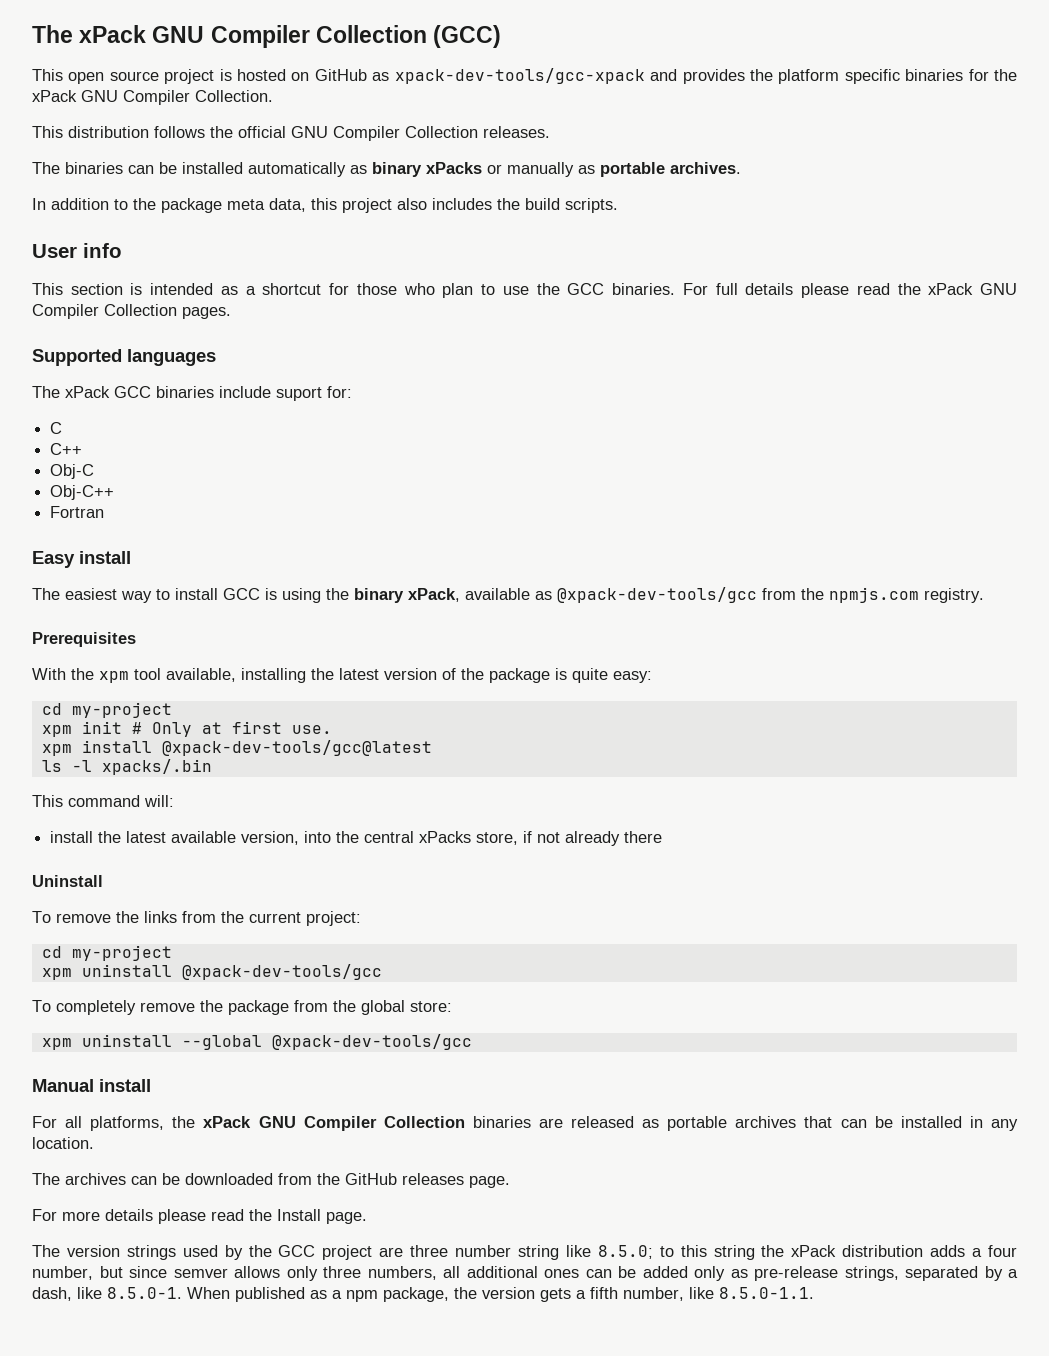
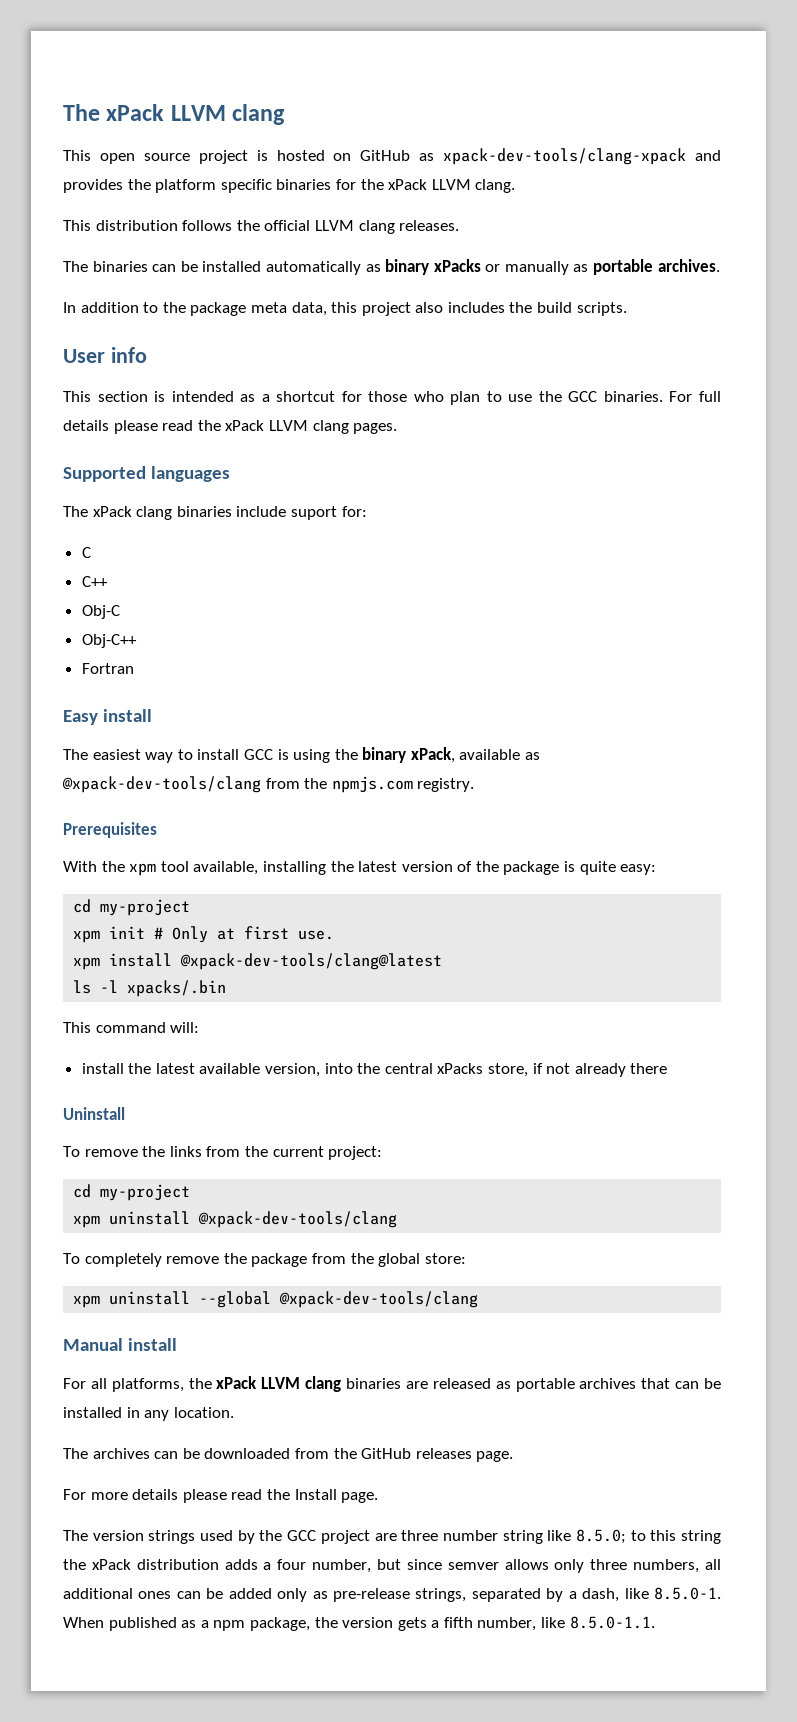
- The xPack GNU Compiler Collection (GCC)
+ The xPack LLVM clang
- This open source project is hosted on GitHub as xpack-dev-tools/gcc-xpack and provides the platform specific binaries for the xPack GNU Compiler Collection.
+ This open source project is hosted on GitHub as xpack-dev-tools/clang-xpack and provides the platform specific binaries for the xPack LLVM clang.
- This distribution follows the official GNU Compiler Collection releases.
+ This distribution follows the official LLVM clang releases.
- For full details please read the xPack GNU Compiler Collection pages.
+ For full details please read the xPack LLVM clang pages.
- The xPack GCC binaries include suport for:
+ The xPack clang binaries include suport for:
- The easiest way to install GCC is using the binary xPack, available as @xpack-dev-tools/gcc from the npmjs.com registry.
+ The easiest way to install GCC is using the binary xPack, available as @xpack-dev-tools/clang from the npmjs.com registry.
- xpm install @xpack-dev-tools/gcc@latest
+ xpm install @xpack-dev-tools/clang@latest
- xpm uninstall @xpack-dev-tools/gcc
+ xpm uninstall @xpack-dev-tools/clang
- xpm uninstall --global @xpack-dev-tools/gcc
+ xpm uninstall --global @xpack-dev-tools/clang
- For all platforms, the xPack GNU Compiler Collection binaries are released as portable archives that can be installed in any location.
+ For all platforms, the xPack LLVM clang binaries are released as portable archives that can be installed in any location.

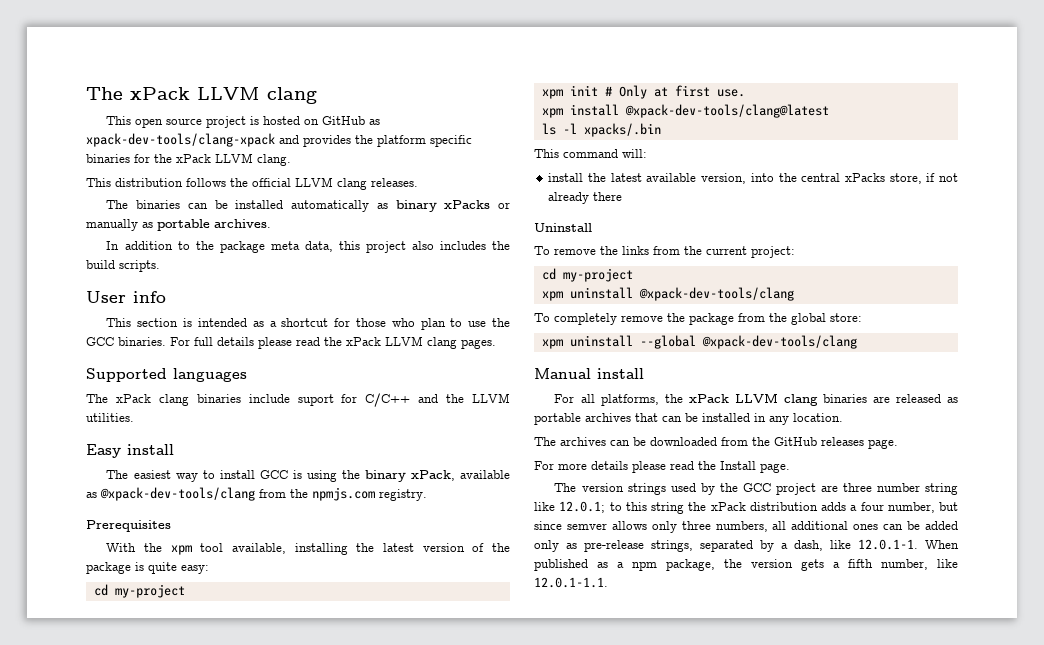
- The xPack clang binaries include suport for:
- C
- C++
- Obj-C
- Obj-C++
- Fortran
+ The xPack clang binaries include suport for C/C++ and the LLVM utilities.
- The version strings used by the GCC project are three number string like 8.5.0; to this string the xPack distribution adds a four number, but since semver allows only three numbers, all additional ones can be added only as pre-release strings, separated by a dash, like 8.5.0-1. When published as a npm package, the version gets a fifth number, like 8.5.0-1.1.
+ The version strings used by the GCC project are three number string like 12.0.1; to this string the xPack distribution adds a four number, but since semver allows only three numbers, all additional ones can be added only as pre-release strings, separated by a dash, like 12.0.1-1. When published as a npm package, the version gets a fifth number, like 12.0.1-1.1.

